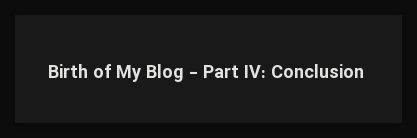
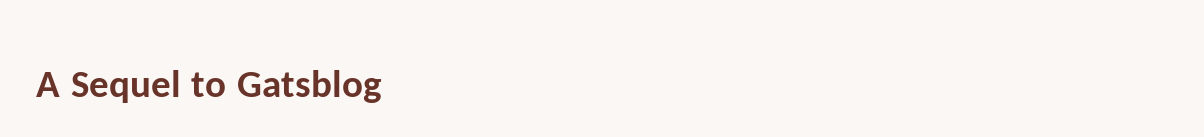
- Birth of My Blog - Part IV: Conclusion
+ A Sequel to Gatsblog

